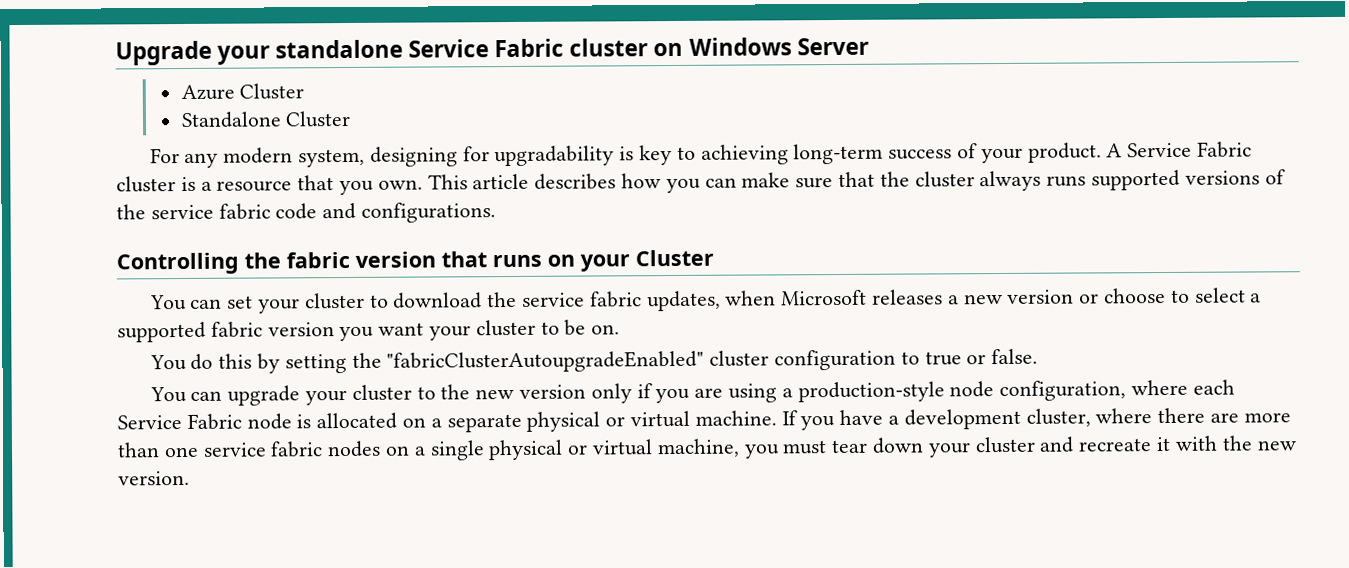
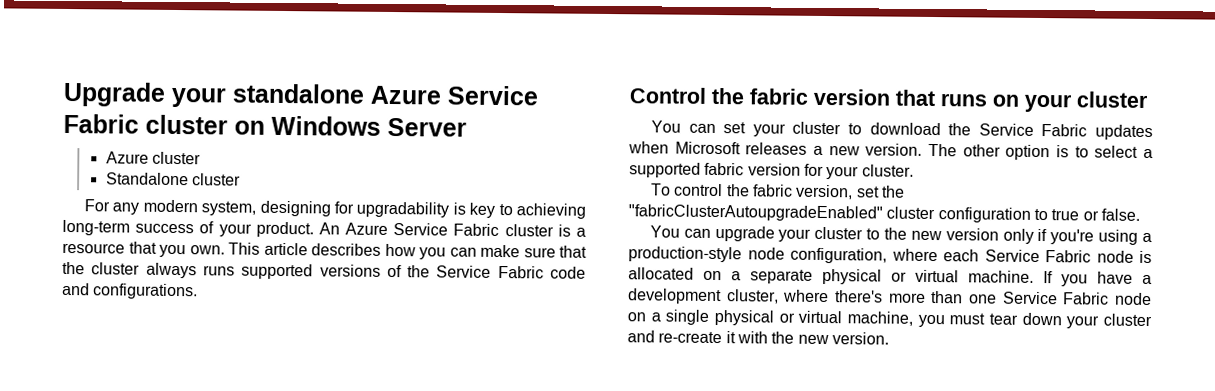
- Upgrade your standalone Service Fabric cluster on Windows Server
+ Upgrade your standalone Azure Service Fabric cluster on Windows Server
- Azure Cluster
+ Azure cluster
- Standalone Cluster
+ Standalone cluster
- A Service Fabric cluster is a resource that you own.
+ An Azure Service Fabric cluster is a resource that you own.
- This article describes how you can make sure that the cluster always runs supported versions of the service fabric code and configurations.
+ This article describes how you can make sure that the cluster always runs supported versions of the Service Fabric code and configurations.
- Controlling the fabric version that runs on your Cluster
+ Control the fabric version that runs on your cluster
- You can set your cluster to download the service fabric updates, when Microsoft releases a new version or choose to select a supported fabric version you want your cluster to be on.
- You do this by setting the "fabricClusterAutoupgradeEnabled" cluster configuration to true or false.
+ You can set your cluster to download the Service Fabric updates when Microsoft releases a new version. The other option is to select a supported fabric version for your cluster.
+ To control the fabric version, set the "fabricClusterAutoupgradeEnabled" cluster configuration to true or false.
- You can upgrade your cluster to the new version only if you are using a production-style node configuration, where each Service Fabric node is allocated on a separate physical or virtual machine.
+ You can upgrade your cluster to the new version only if you're using a production-style node configuration, where each Service Fabric node is allocated on a separate physical or virtual machine.
- If you have a development cluster, where there are more than one service fabric nodes on a single physical or virtual machine, you must tear down your cluster and recreate it with the new version.
+ If you have a development cluster, where there's more than one Service Fabric node on a single physical or virtual machine, you must tear down your cluster and re-create it with the new version.

